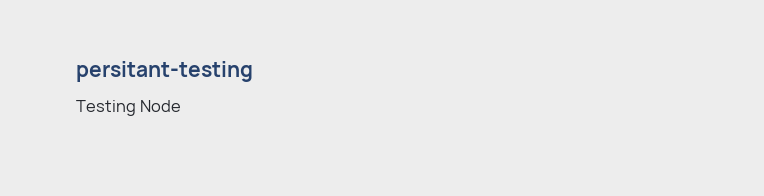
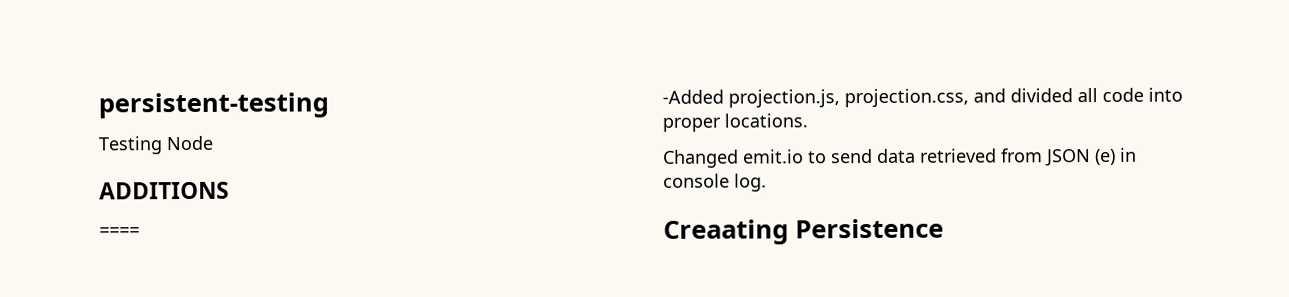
- persitant-testing
+ persistent-testing
+ ADDITIONS
+ ====
+ -Added projection.js, projection.css, and divided all code into proper locations.
+ Changed emit.io to send data retrieved from JSON (e) in console log.
+ Creaating Persistence

